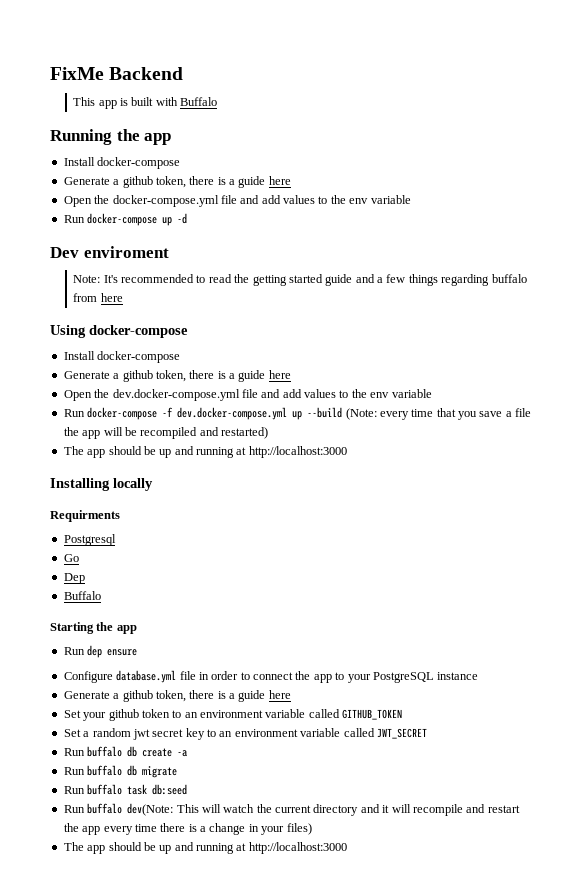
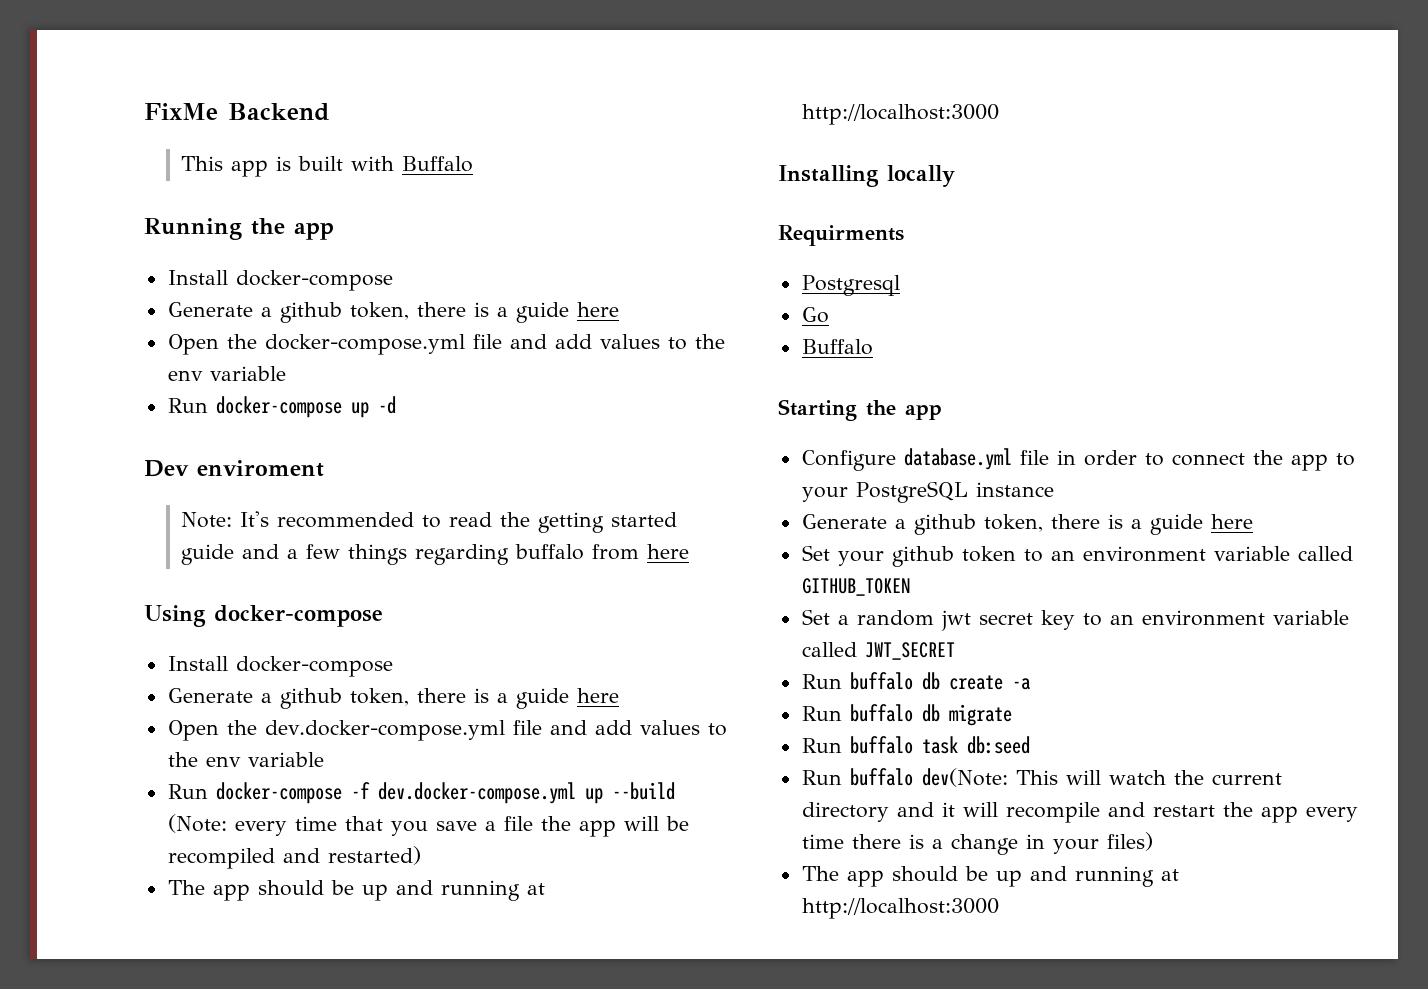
- Dep
- Run dep ensure

